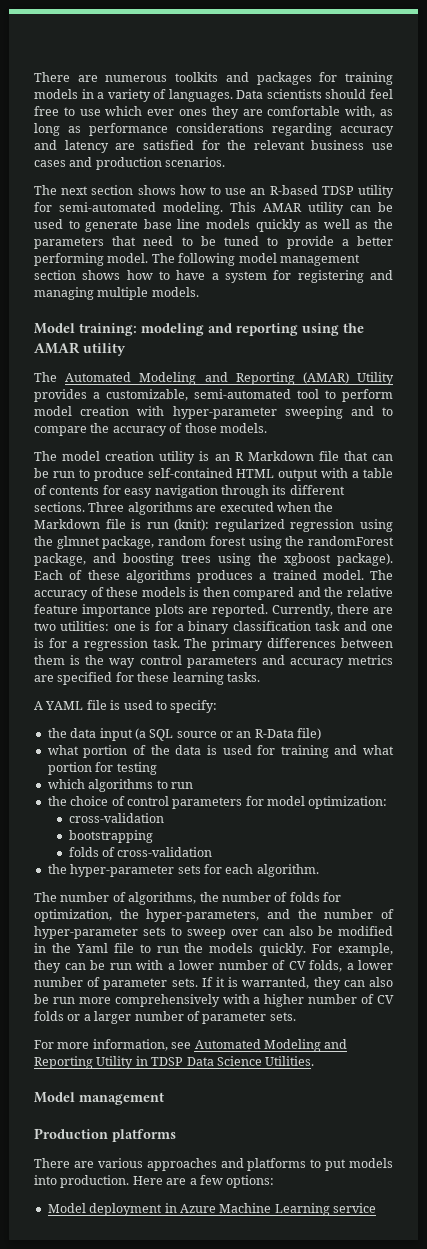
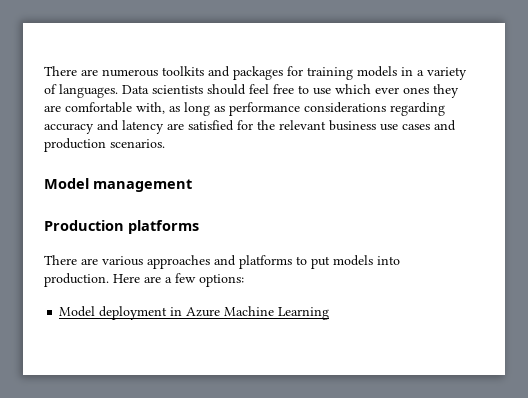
- The next section shows how to use an R-based TDSP utility for semi-automated modeling. This AMAR utility can be used to generate base line models quickly as well as the parameters that need to be tuned to provide a better performing model. The following model management section shows how to have a system for registering and managing multiple models.
- Model training: modeling and reporting using the AMAR utility
- The Automated Modeling and Reporting (AMAR) Utility provides a customizable, semi-automated tool to perform model creation with hyper-parameter sweeping and to compare the accuracy of those models.
- The model creation utility is an R Markdown file that can be run to produce self-contained HTML output with a table of contents for easy navigation through its different sections. Three algorithms are executed when the Markdown file is run (knit): regularized regression using the glmnet package, random forest using the randomForest package, and boosting trees using the xgboost package). Each of these algorithms produces a trained model. The accuracy of these models is then compared and the relative feature importance plots are reported. Currently, there are two utilities: one is for a binary classification task and one is for a regression task. The primary differences between them is the way control parameters and accuracy metrics are specified for these learning tasks.
- A YAML file is used to specify:
- the data input (a SQL source or an R-Data file)
- what portion of the data is used for training and what portion for testing
- which algorithms to run
- the choice of control parameters for model optimization:
- cross-validation
- bootstrapping
- folds of cross-validation
- the hyper-parameter sets for each algorithm.
- The number of algorithms, the number of folds for optimization, the hyper-parameters, and the number of hyper-parameter sets to sweep over can also be modified in the Yaml file to run the models quickly. For example, they can be run with a lower number of CV folds, a lower number of parameter sets. If it is warranted, they can also be run more comprehensively with a higher number of CV folds or a larger number of parameter sets.
- For more information, see Automated Modeling and Reporting Utility in TDSP Data Science Utilities.
- Model deployment in Azure Machine Learning service
+ Model deployment in Azure Machine Learning

